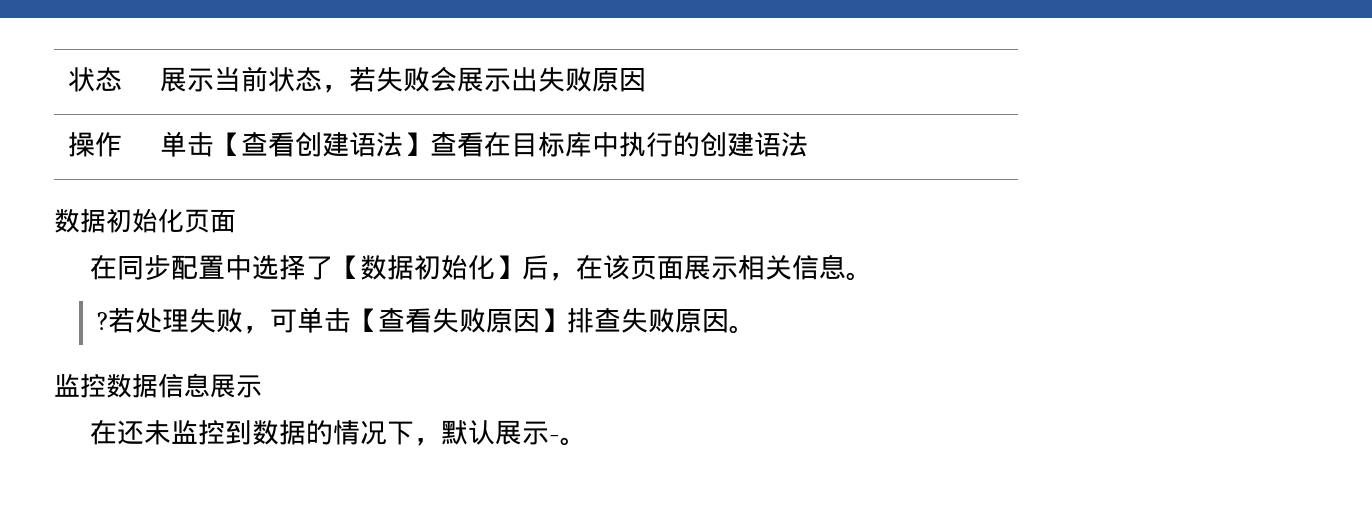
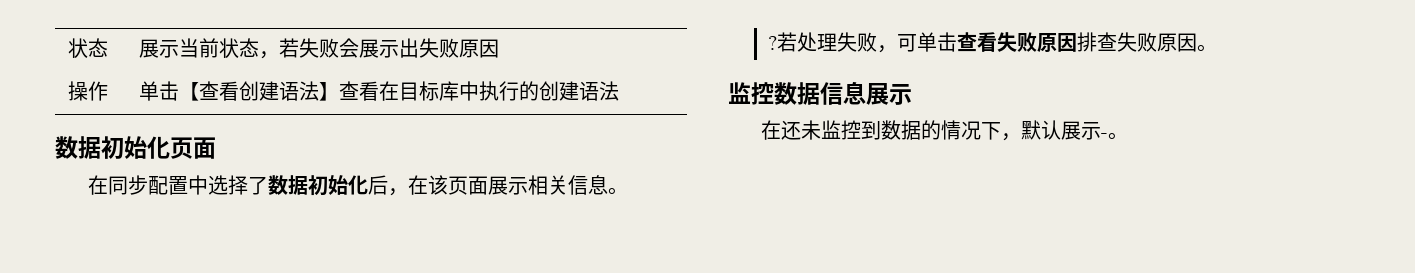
- 在同步配置中选择了【数据初始化】后，在该页面展示相关信息。
+ 在同步配置中选择了数据初始化后，在该页面展示相关信息。
- 若处理失败，可单击【查看失败原因】排查失败原因。
+ 若处理失败，可单击查看失败原因排查失败原因。

